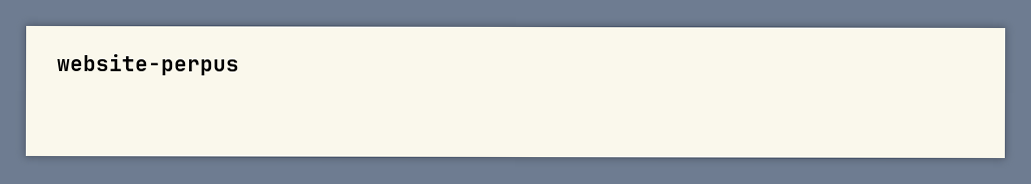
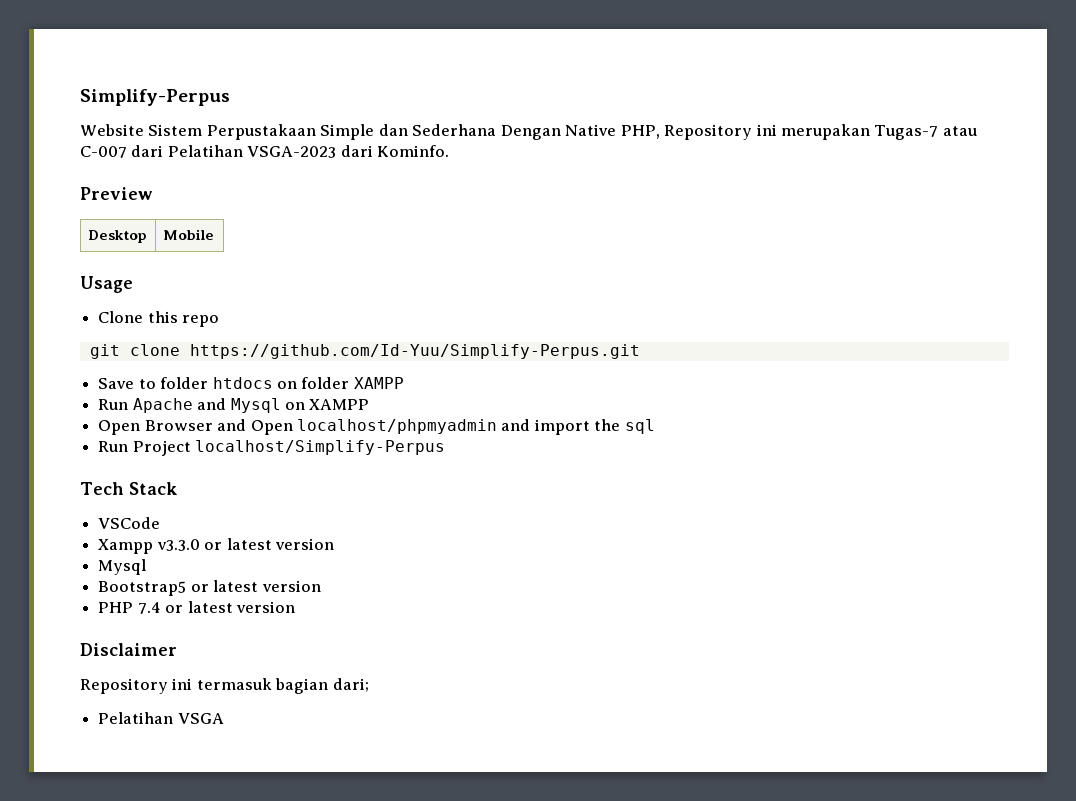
- website-perpus
+ Simplify-Perpus
+ Website Sistem Perpustakaan Simple dan Sederhana Dengan Native PHP, Repository ini merupakan Tugas-7 atau C-007 dari Pelatihan VSGA-2023 dari Kominfo.
+ Preview
+ Desktop | Mobile
+ Usage
+ Clone this repo
+ git clone https://github.com/Id-Yuu/Simplify-Perpus.git
+ Save to folder htdocs on folder XAMPP
+ Run Apache and Mysql on XAMPP
+ Open Browser and Open localhost/phpmyadmin and import the sql
+ Run Project localhost/Simplify-Perpus
+ Tech Stack
+ VSCode
+ Xampp v3.3.0 or latest version
+ Mysql
+ Bootstrap5 or latest version
+ PHP 7.4 or latest version
+ Disclaimer
+ Repository ini termasuk bagian dari;
+ Pelatihan VSGA

